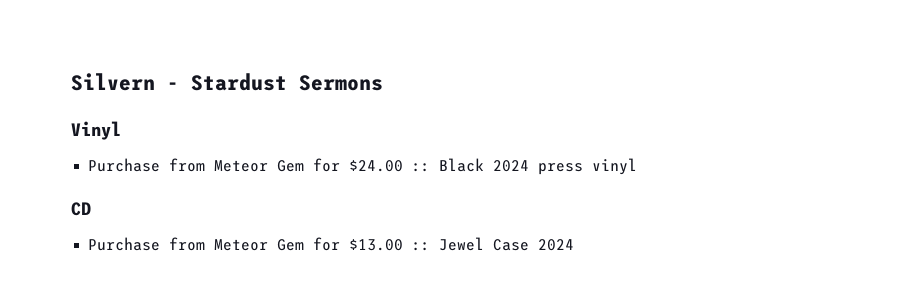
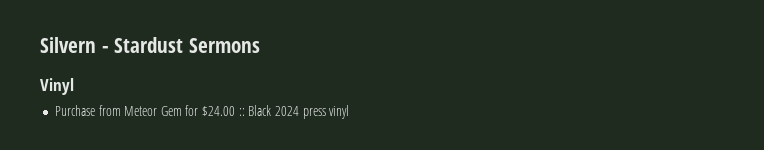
- CD
- Purchase from Meteor Gem for $13.00 :: Jewel Case 2024

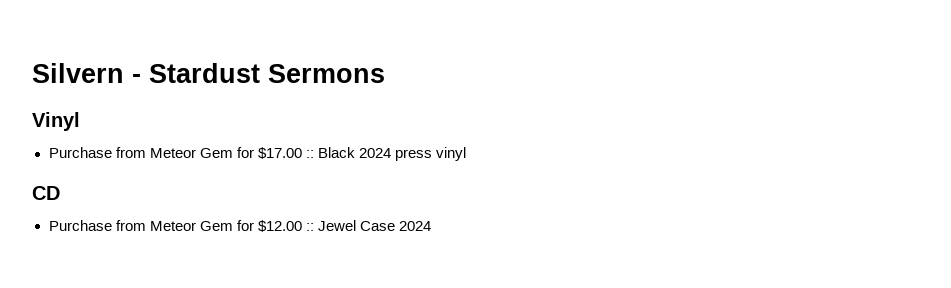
- Purchase from Meteor Gem for $24.00 :: Black 2024 press vinyl
+ Purchase from Meteor Gem for $17.00 :: Black 2024 press vinyl
+ CD
+ Purchase from Meteor Gem for $12.00 :: Jewel Case 2024

